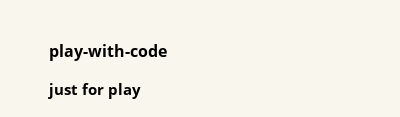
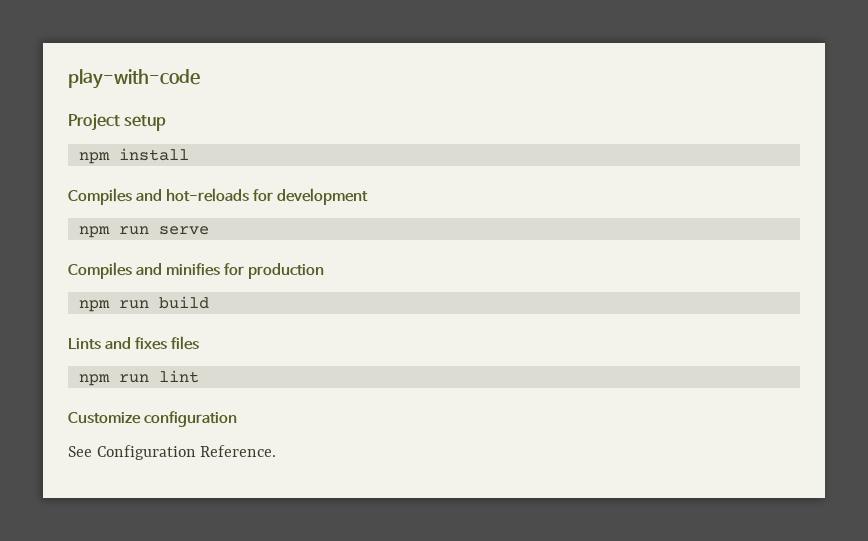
- just for play
+ Project setup
+ npm install
+ Compiles and hot-reloads for development
+ npm run serve
+ Compiles and minifies for production
+ npm run build
+ Lints and fixes files
+ npm run lint
+ Customize configuration
+ See Configuration Reference.

